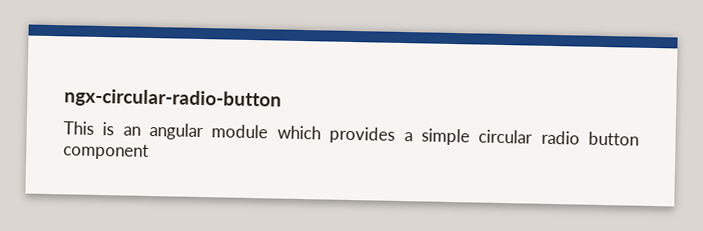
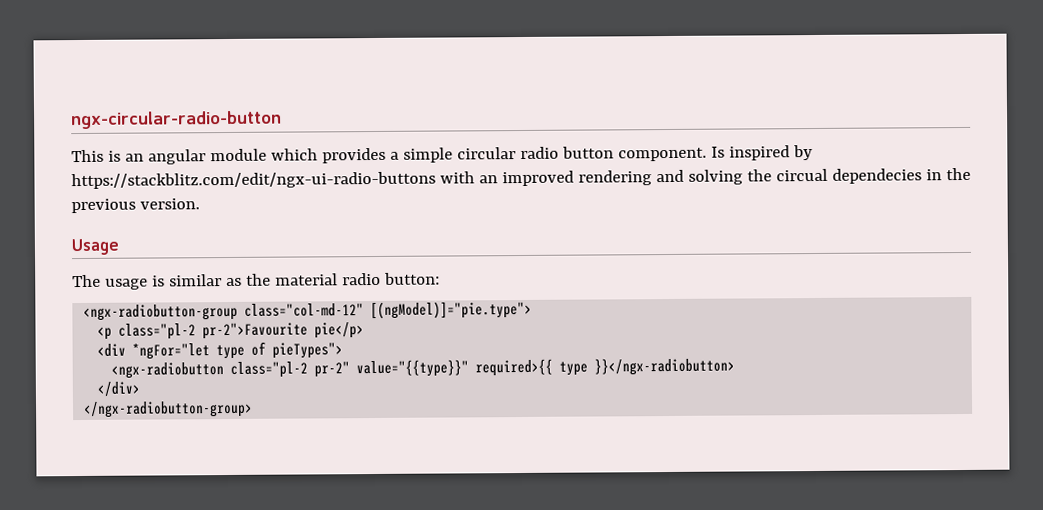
- This is an angular module which provides a simple circular radio button component
+ This is an angular module which provides a simple circular radio button component. Is inspired by https://stackblitz.com/edit/ngx-ui-radio-buttons with an improved rendering and solving the circual dependecies in the previous version.
+ Usage
+ The usage is similar as the material radio button:
+ <ngx-radiobutton-group class="col-md-12" [(ngModel)]="pie.type">
+ <p class="pl-2 pr-2">Favourite pie</p>
+ <div *ngFor="let type of pieTypes">
+ <ngx-radiobutton class="pl-2 pr-2" value="{{type}}" required>{{ type }}</ngx-radiobutton>
+ </div>
+ </ngx-radiobutton-group>

